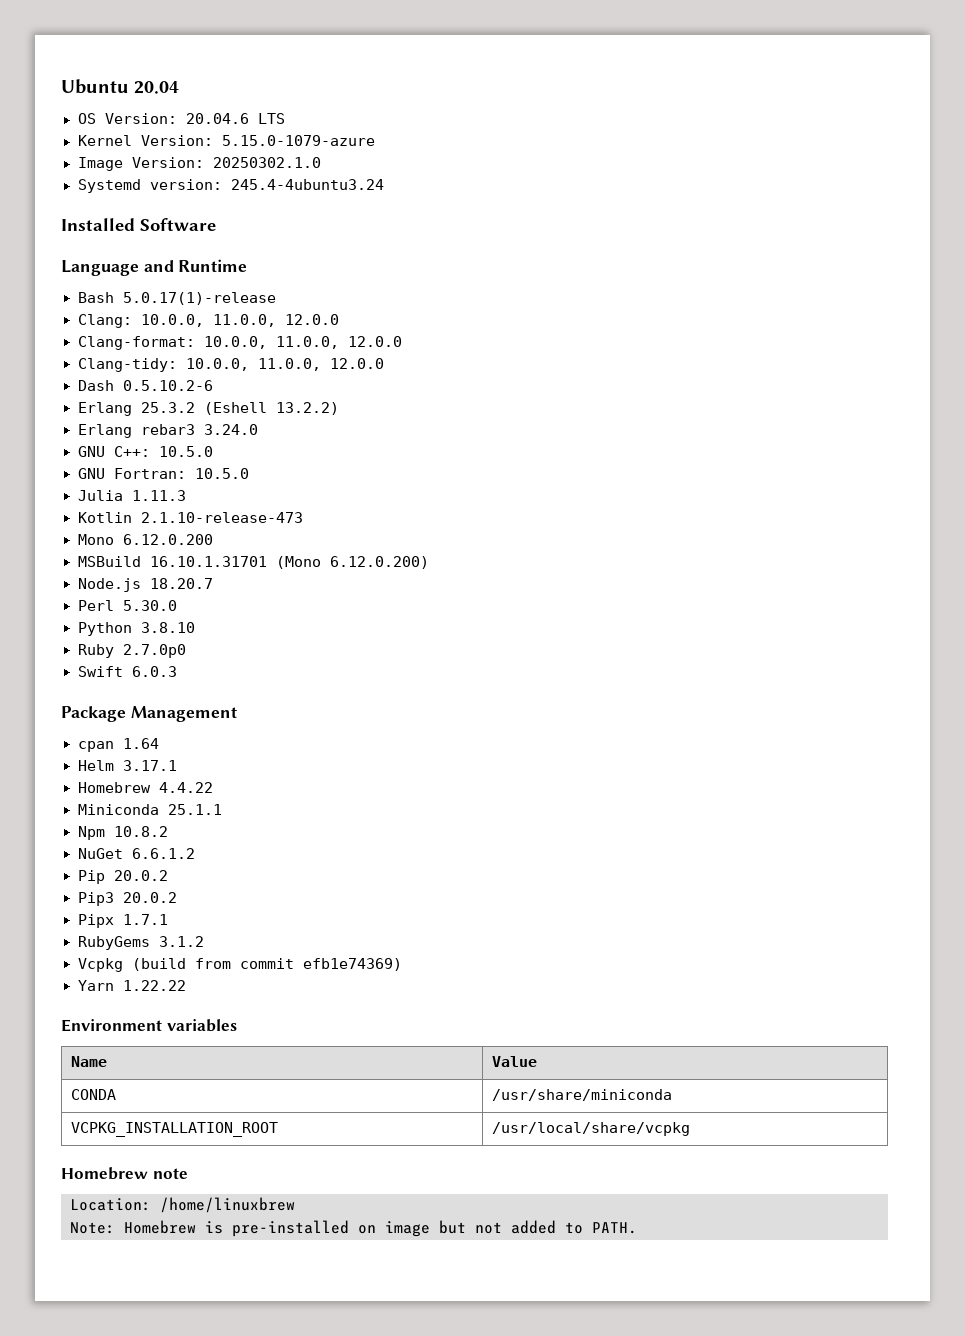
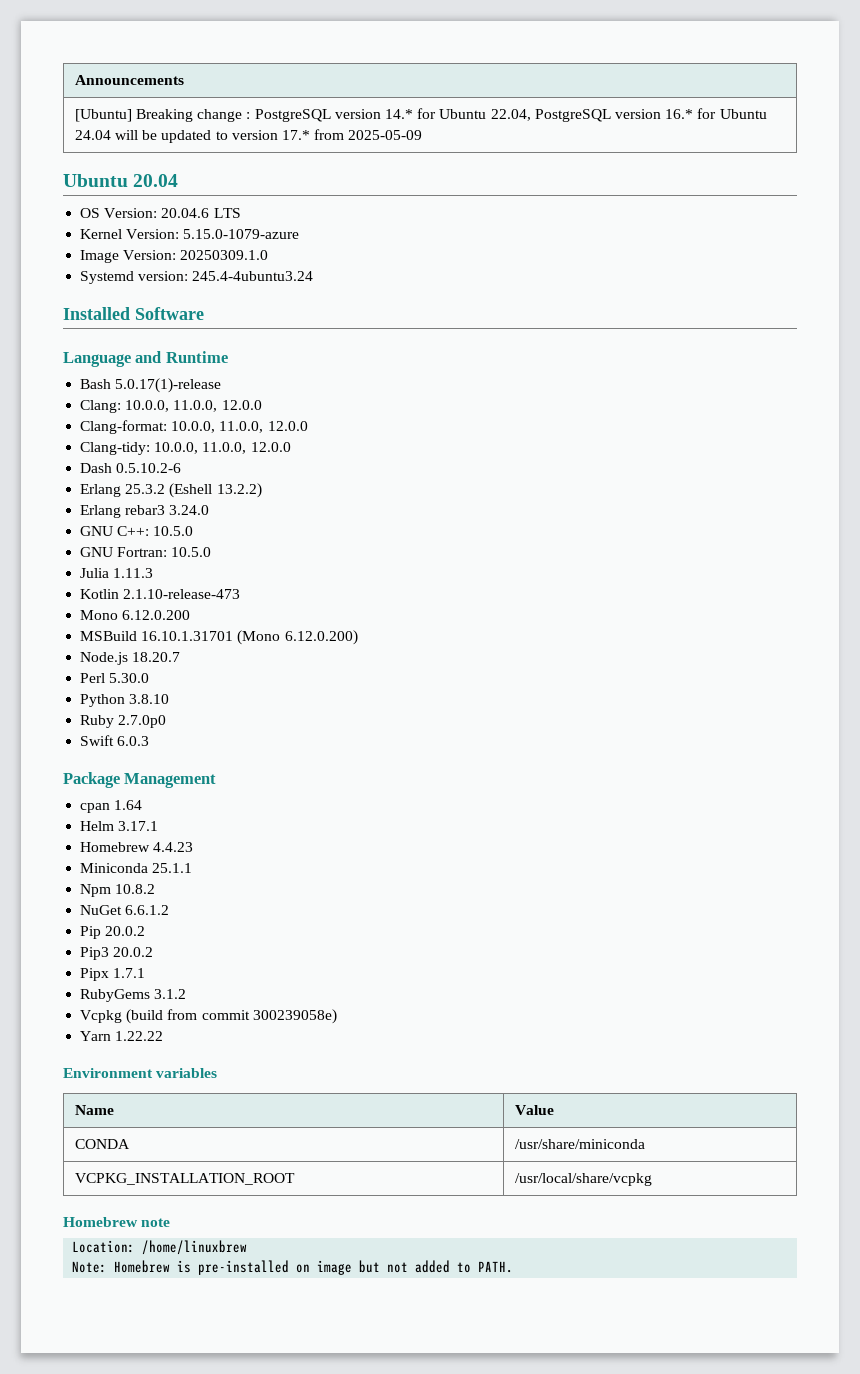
+ Announcements
+ [Ubuntu] Breaking change : PostgreSQL version 14.* for Ubuntu 22.04, PostgreSQL version 16.* for Ubuntu 24.04 will be updated to version 17.* from 2025-05-09
- Image Version: 20250302.1.0
+ Image Version: 20250309.1.0
- Homebrew 4.4.22
+ Homebrew 4.4.23
- Vcpkg (build from commit efb1e74369)
+ Vcpkg (build from commit 300239058e)

